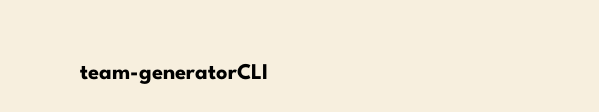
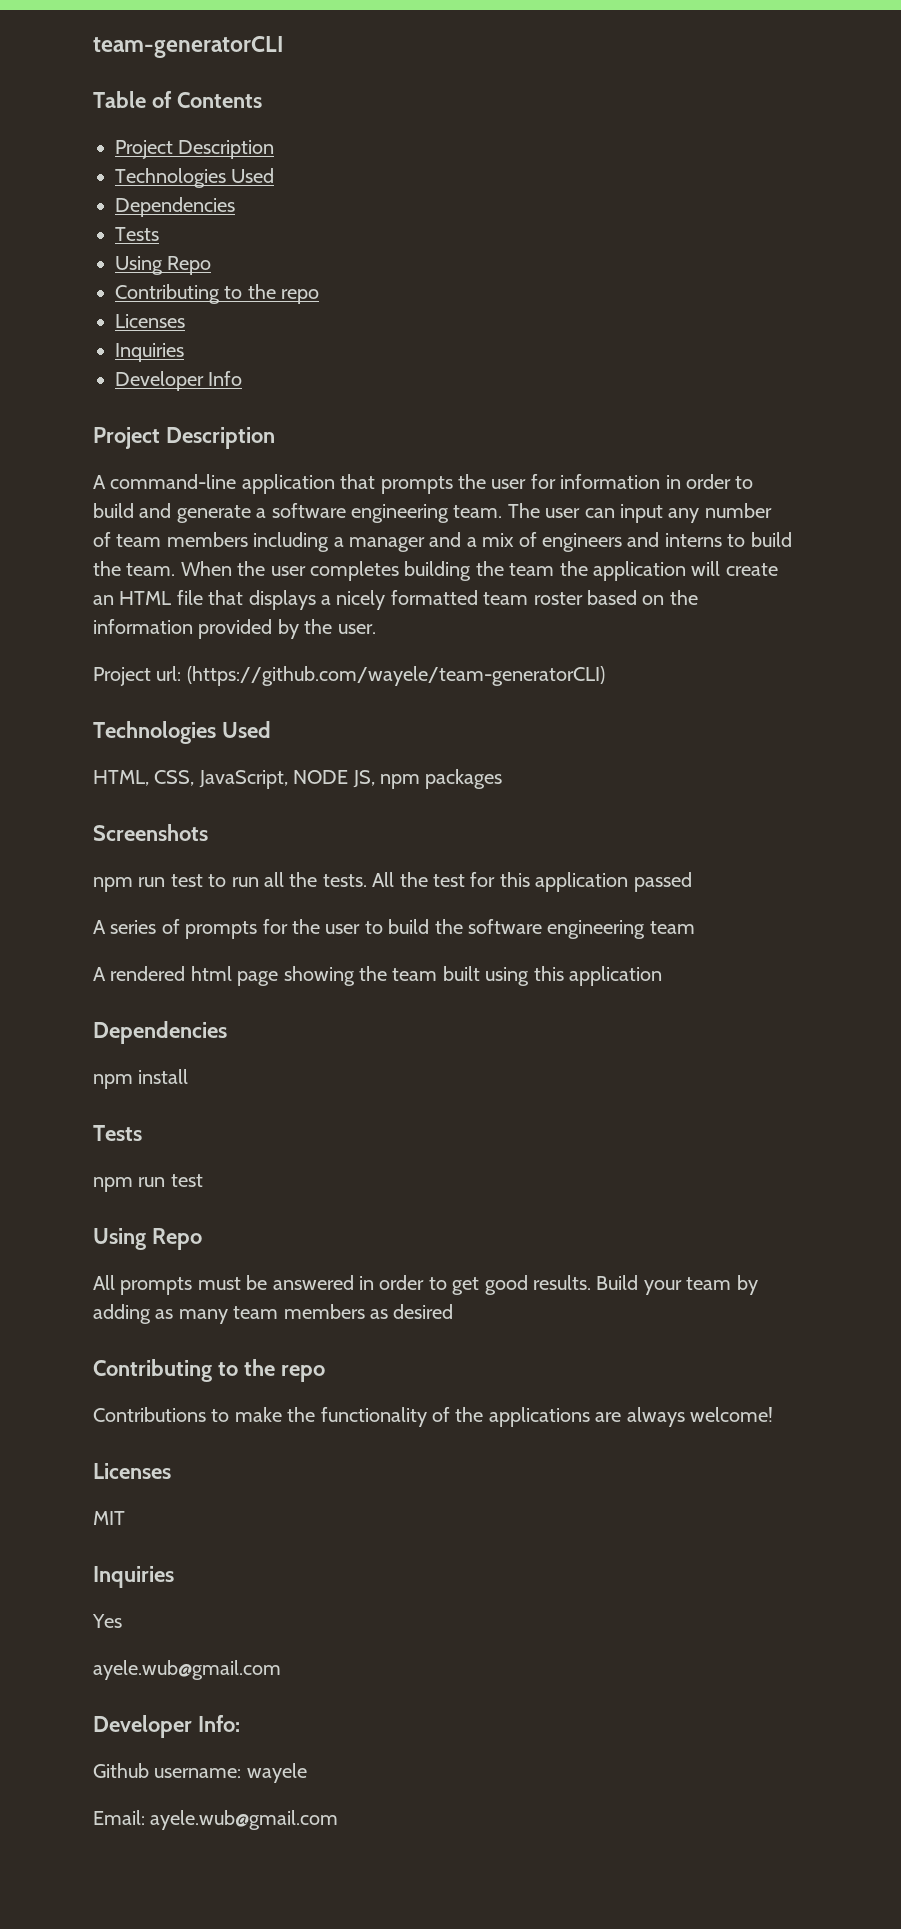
+ Table of Contents
+ Project Description
+ Technologies Used
+ Dependencies
+ Tests
+ Using Repo
+ Contributing to the repo
+ Licenses
+ Inquiries
+ Developer Info
+ Project Description
+ A command-line application that prompts the user for information in order to build and generate a software engineering team. The user can input any number of team members including a manager and a mix of engineers and interns to build the team. When the user completes building the team the application will create an HTML file that displays a nicely formatted team roster based on the information provided by the user.
+ Project url: (https://github.com/wayele/team-generatorCLI)
+ Technologies Used
+ HTML, CSS, JavaScript, NODE JS, npm packages
+ Screenshots
+ npm run test to run all the tests. All the test for this application passed
+ A series of prompts for the user to build the software engineering team
+ A rendered html page showing the team built using this application
+ Dependencies
+ npm install
+ Tests
+ npm run test
+ Using Repo
+ All prompts must be answered in order to get good results. Build your team by adding as many team members as desired
+ Contributing to the repo
+ Contributions to make the functionality of the applications are always welcome!
+ Licenses
+ MIT
+ Inquiries
+ Yes
+ ayele.wub@gmail.com
+ Developer Info:
+ Github username: wayele
+ Email: ayele.wub@gmail.com

